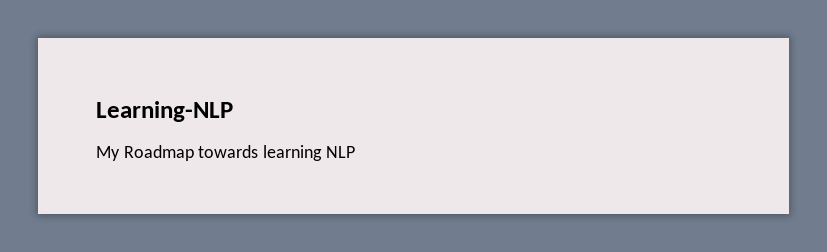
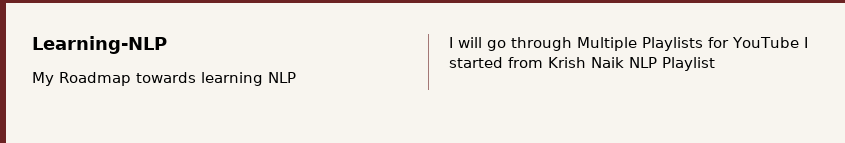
+ I will go through Multiple Playlists for YouTube I started from Krish Naik NLP Playlist

